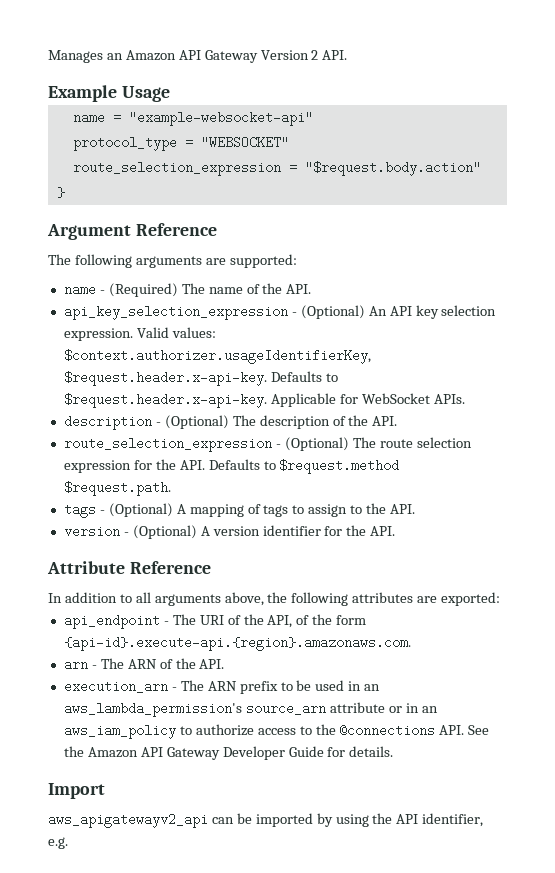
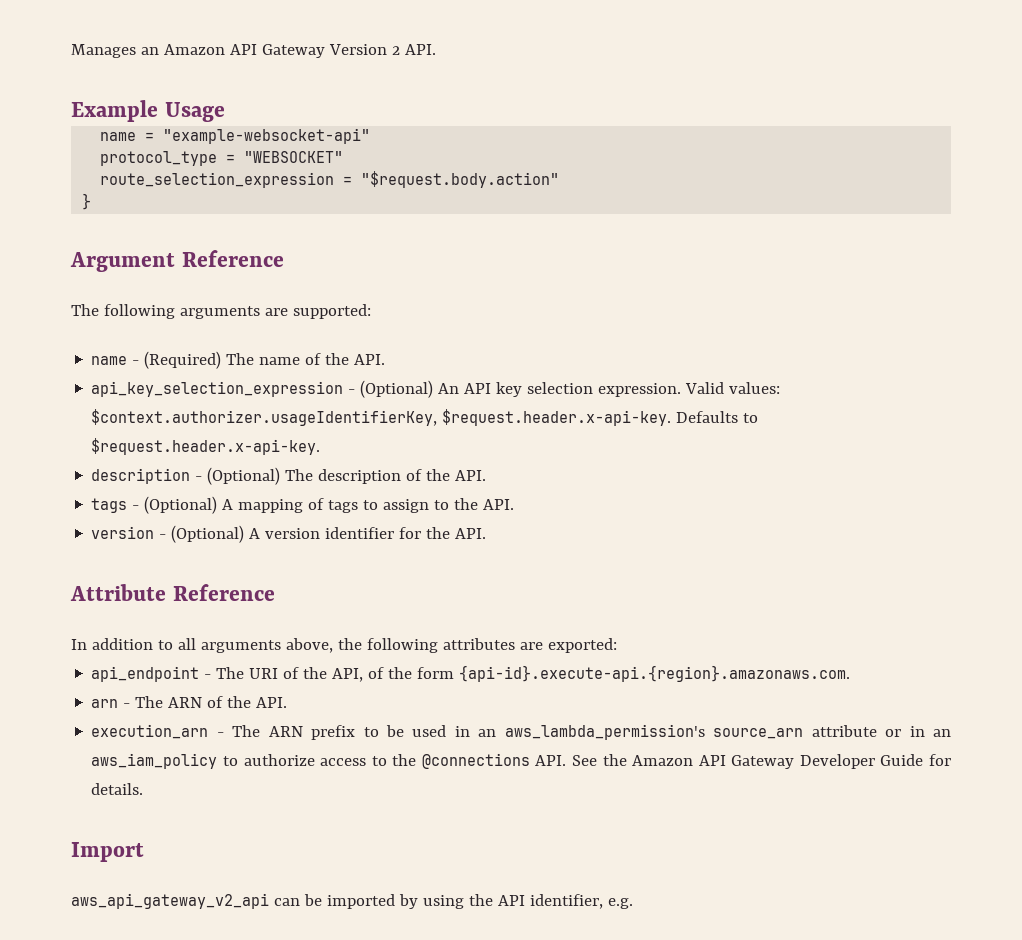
- Valid values: $context.authorizer.usageIdentifierKey, $request.header.x-api-key. Defaults to $request.header.x-api-key. Applicable for WebSocket APIs.
+ Valid values: $context.authorizer.usageIdentifierKey, $request.header.x-api-key. Defaults to $request.header.x-api-key.
- route_selection_expression - (Optional) The route selection expression for the API. Defaults to $request.method $request.path.
- aws_apigatewayv2_api can be imported by using the API identifier, e.g.
+ aws_api_gateway_v2_api can be imported by using the API identifier, e.g.

